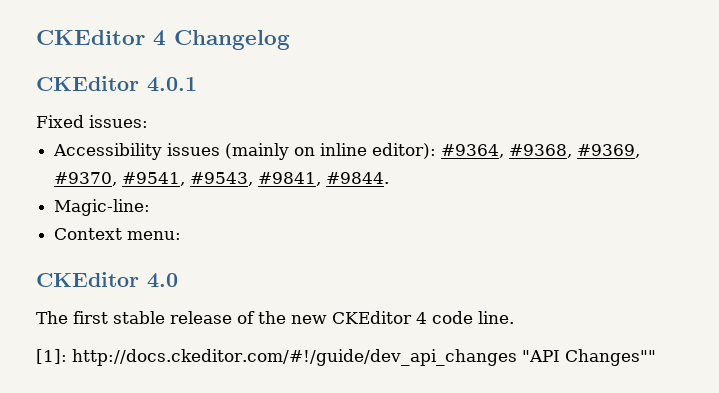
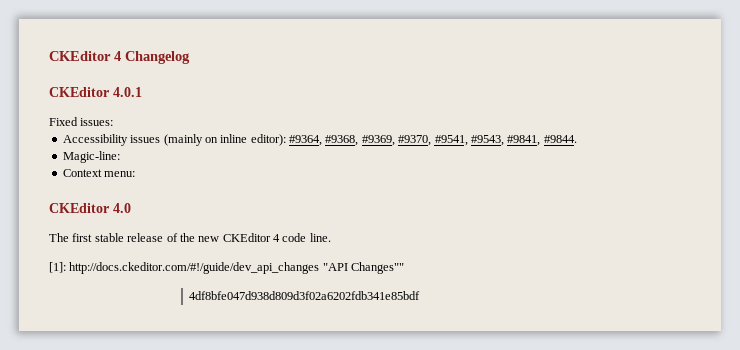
+ 4df8bfe047d938d809d3f02a6202fdb341e85bdf

